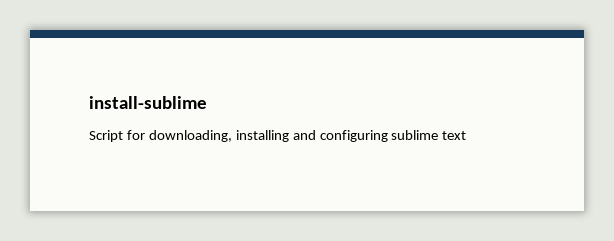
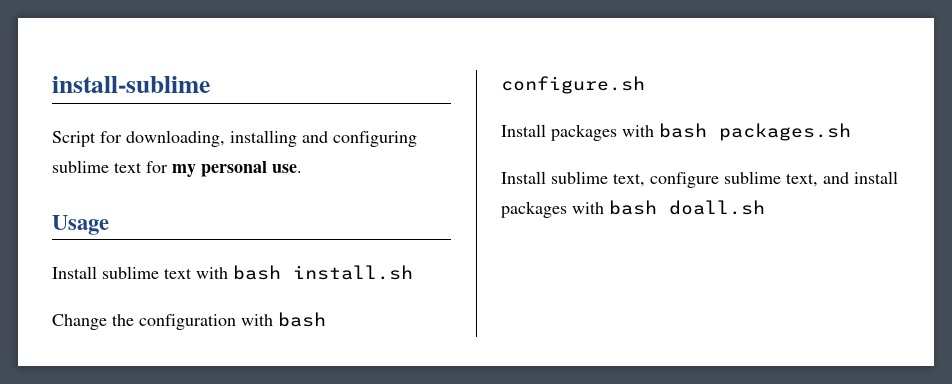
- Script for downloading, installing and configuring sublime text
+ Script for downloading, installing and configuring sublime text for my personal use.
+ Usage
+ Install sublime text with bash install.sh
+ Change the configuration with bash configure.sh
+ Install packages with bash packages.sh
+ Install sublime text, configure sublime text, and install packages with bash doall.sh

